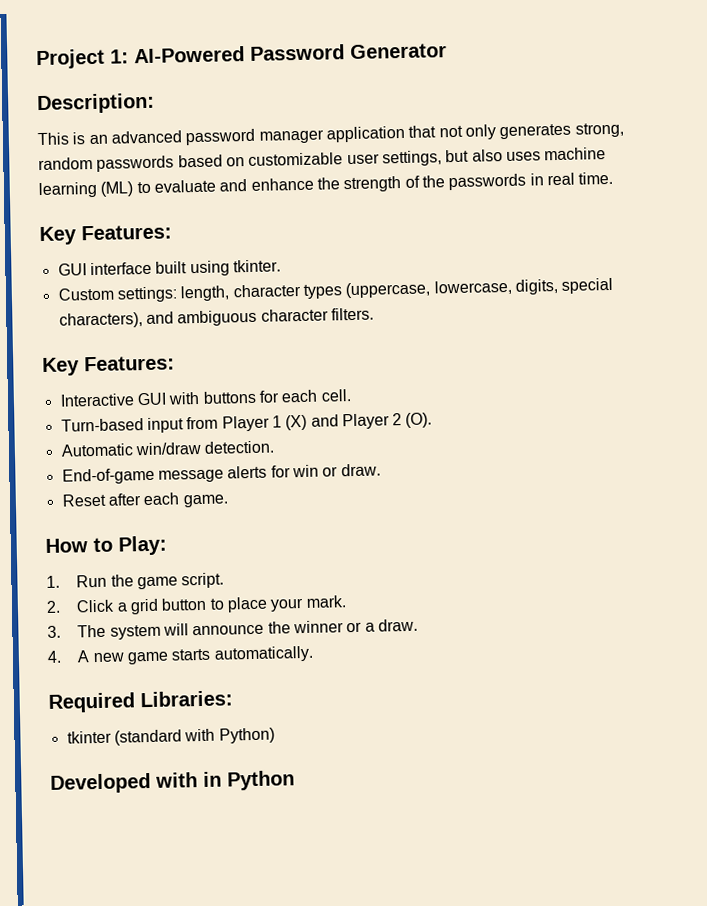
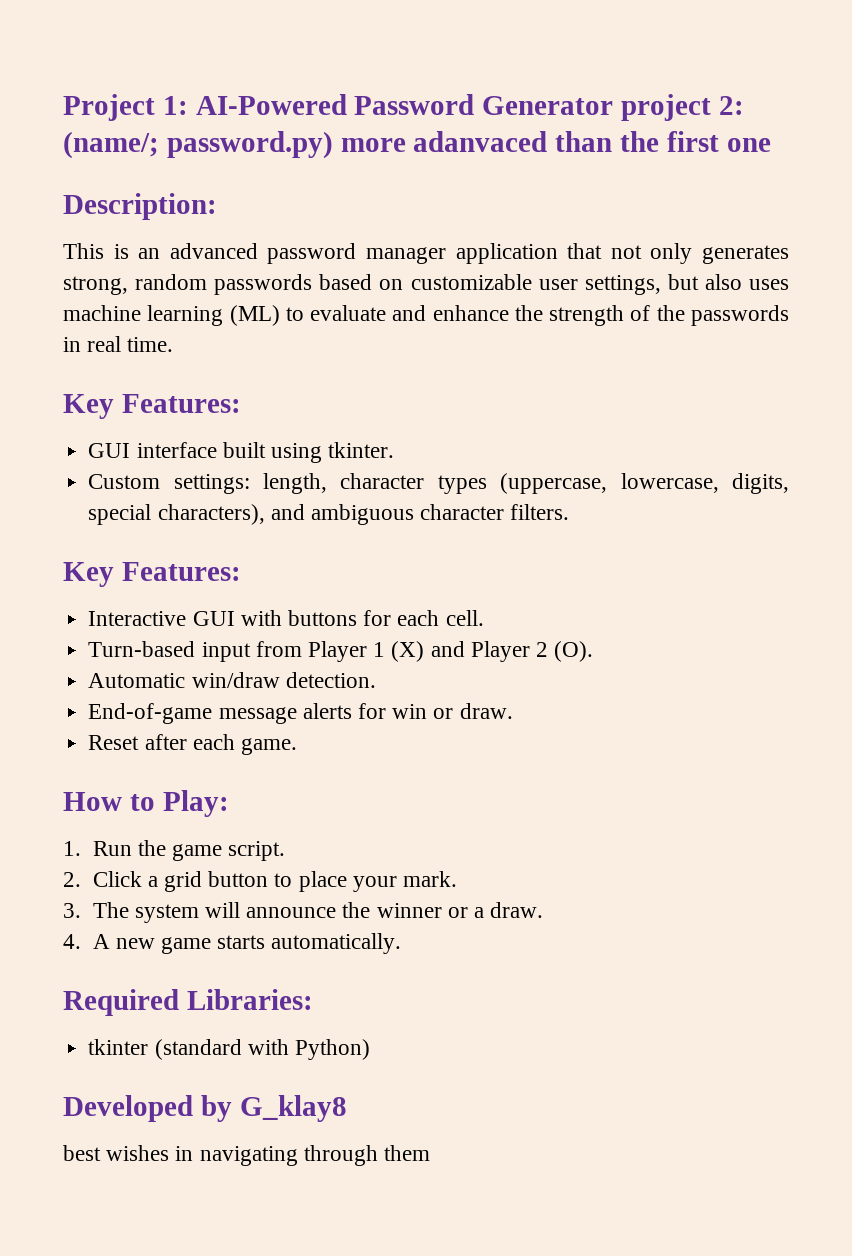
- Project 1: AI-Powered Password Generator
+ Project 1: AI-Powered Password Generator project 2: (name/; password.py) more adanvaced than the first one
- Developed with in Python
+ Developed by G_klay8
+ best wishes in navigating through them

